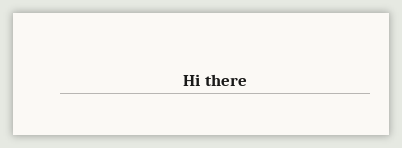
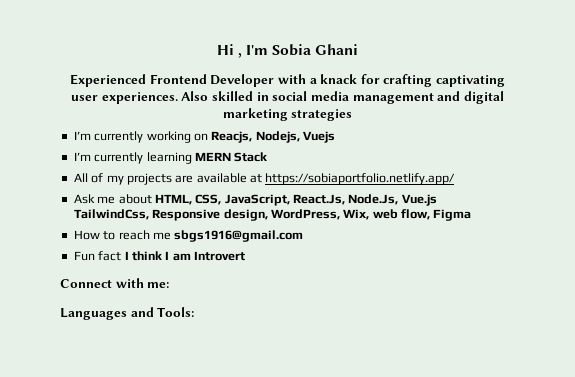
- Hi there
+ Hi , I'm Sobia Ghani
+ Experienced Frontend Developer with a knack for crafting captivating user experiences. Also skilled in social media management and digital marketing strategies
+ I’m currently working on Reacjs, Nodejs, Vuejs
+ I’m currently learning MERN Stack
+ All of my projects are available at https://sobiaportfolio.netlify.app/
+ Ask me about HTML, CSS, JavaScript, React.Js, Node.Js, Vue.js TailwindCss, Responsive design, WordPress, Wix, web flow, Figma
+ How to reach me sbgs1916@gmail.com
+ Fun fact I think I am Introvert
+ Connect with me:
+ Languages and Tools:

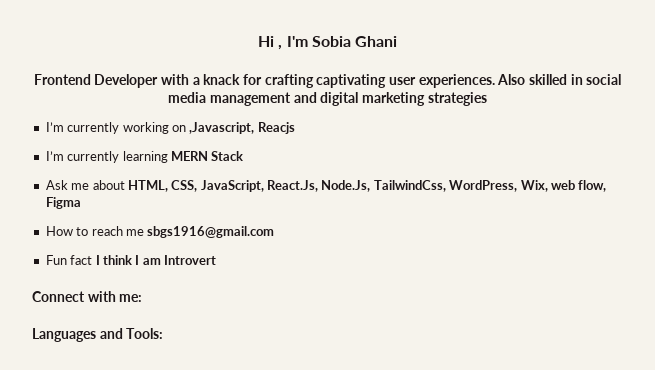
- Experienced Frontend Developer with a knack for crafting captivating user experiences.
+ Frontend Developer with a knack for crafting captivating user experiences.
- I’m currently working on Reacjs, Nodejs, Vuejs
+ I’m currently working on ,Javascript, Reacjs
- All of my projects are available at https://sobiaportfolio.netlify.app/
- Ask me about HTML, CSS, JavaScript, React.Js, Node.Js, Vue.js TailwindCss, Responsive design, WordPress, Wix, web flow, Figma
+ Ask me about HTML, CSS, JavaScript, React.Js, Node.Js, TailwindCss, WordPress, Wix, web flow, Figma

